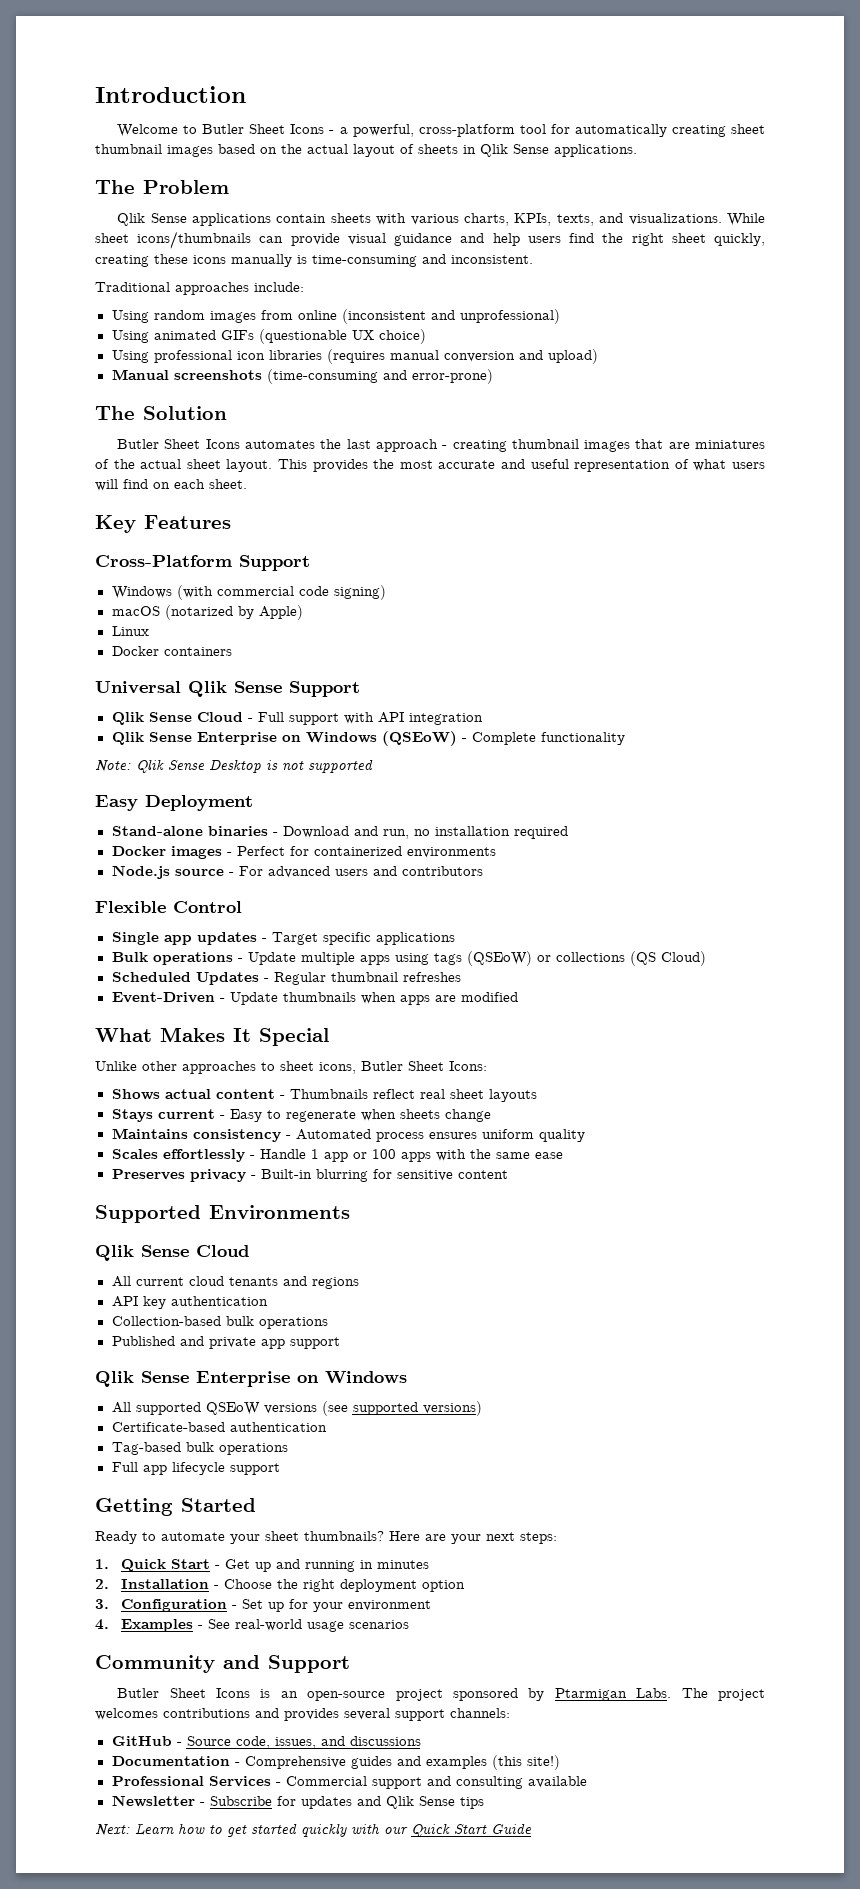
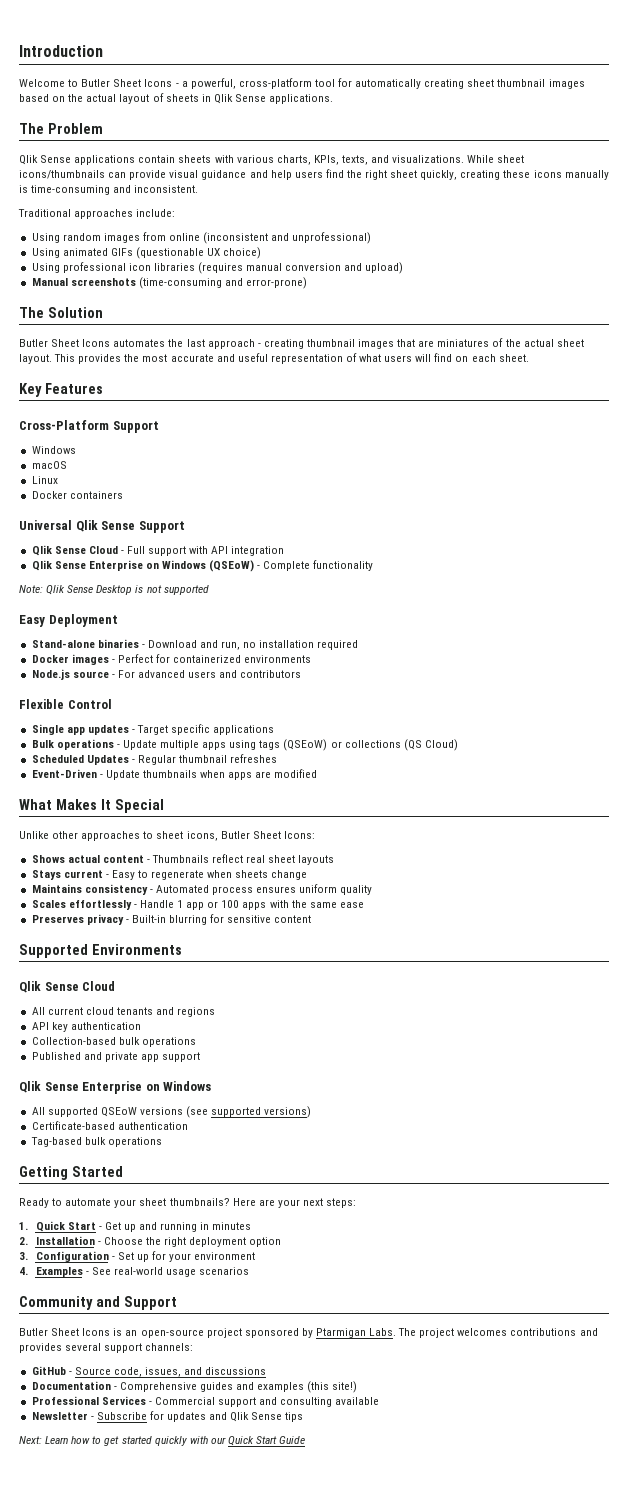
  Cross-Platform Support
- Windows (with commercial code signing)
- macOS (notarized by Apple)
+ Windows
+ macOS
- Full app lifecycle support

